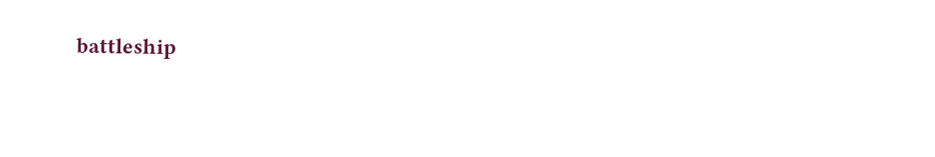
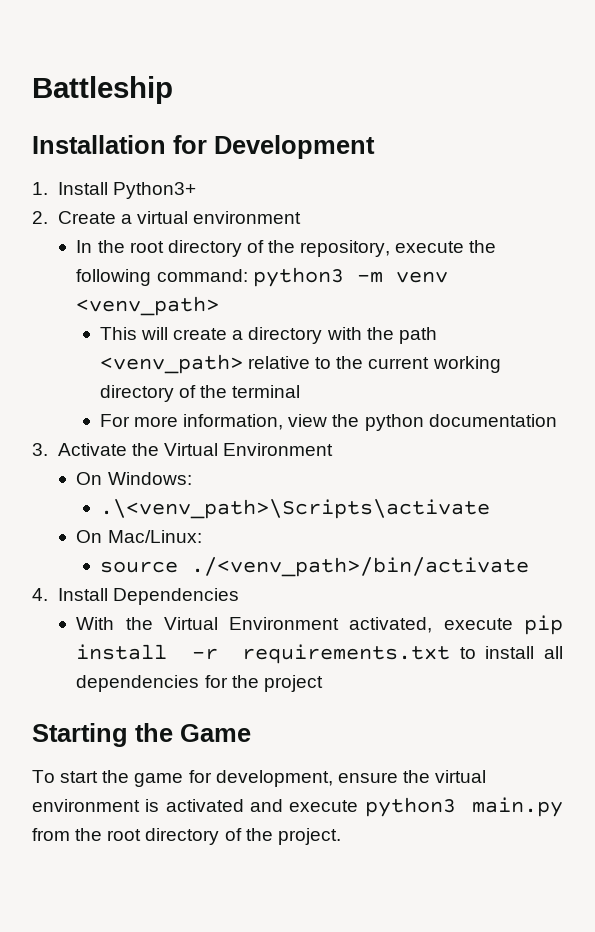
- battleship
+ Battleship
+ Installation for Development
+ 1. Install Python3+
+ 2. Create a virtual environment
+ In the root directory of the repository, execute the following command: python3 -m venv <venv_path>
+ This will create a directory with the path <venv_path> relative to the current working directory of the terminal
+ For more information, view the python documentation
+ 3. Activate the Virtual Environment
+ On Windows:
+ .\<venv_path>\Scripts\activate
+ On Mac/Linux:
+ source ./<venv_path>/bin/activate
+ 4. Install Dependencies
+ With the Virtual Environment activated, execute pip install -r requirements.txt to install all dependencies for the project
+ Starting the Game
+ To start the game for development, ensure the virtual environment is activated and execute python3 main.py from the root directory of the project.

